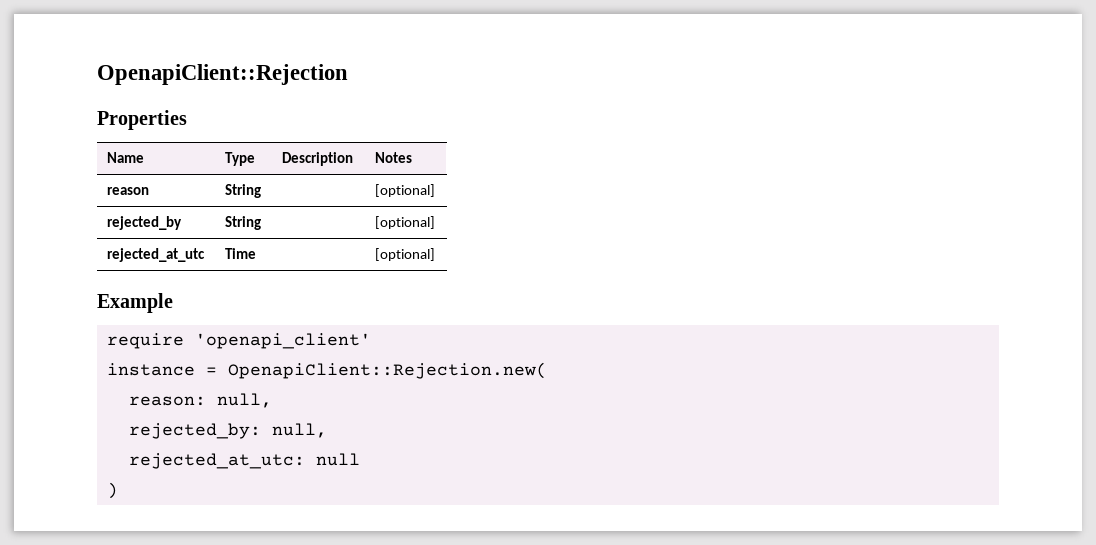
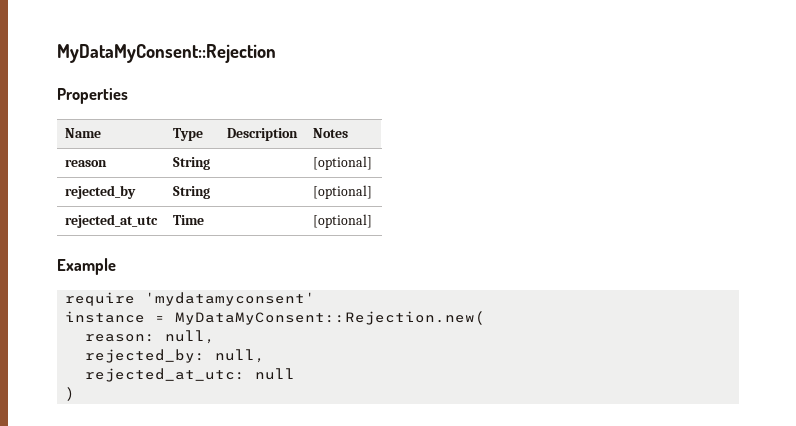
- OpenapiClient::Rejection
+ MyDataMyConsent::Rejection
- require 'openapi_client'
+ require 'mydatamyconsent'
- instance = OpenapiClient::Rejection.new(
+ instance = MyDataMyConsent::Rejection.new(

